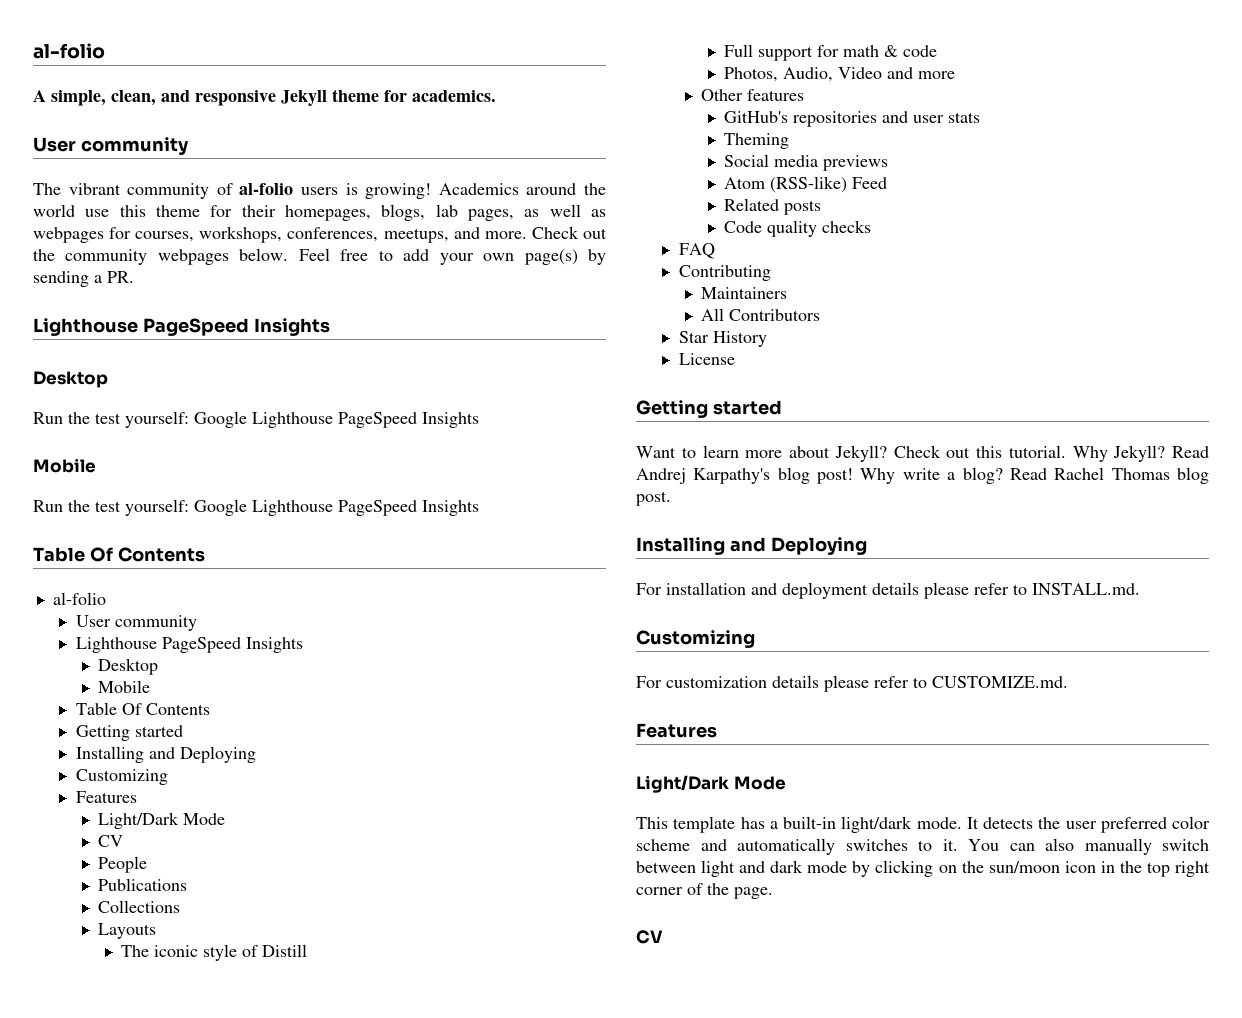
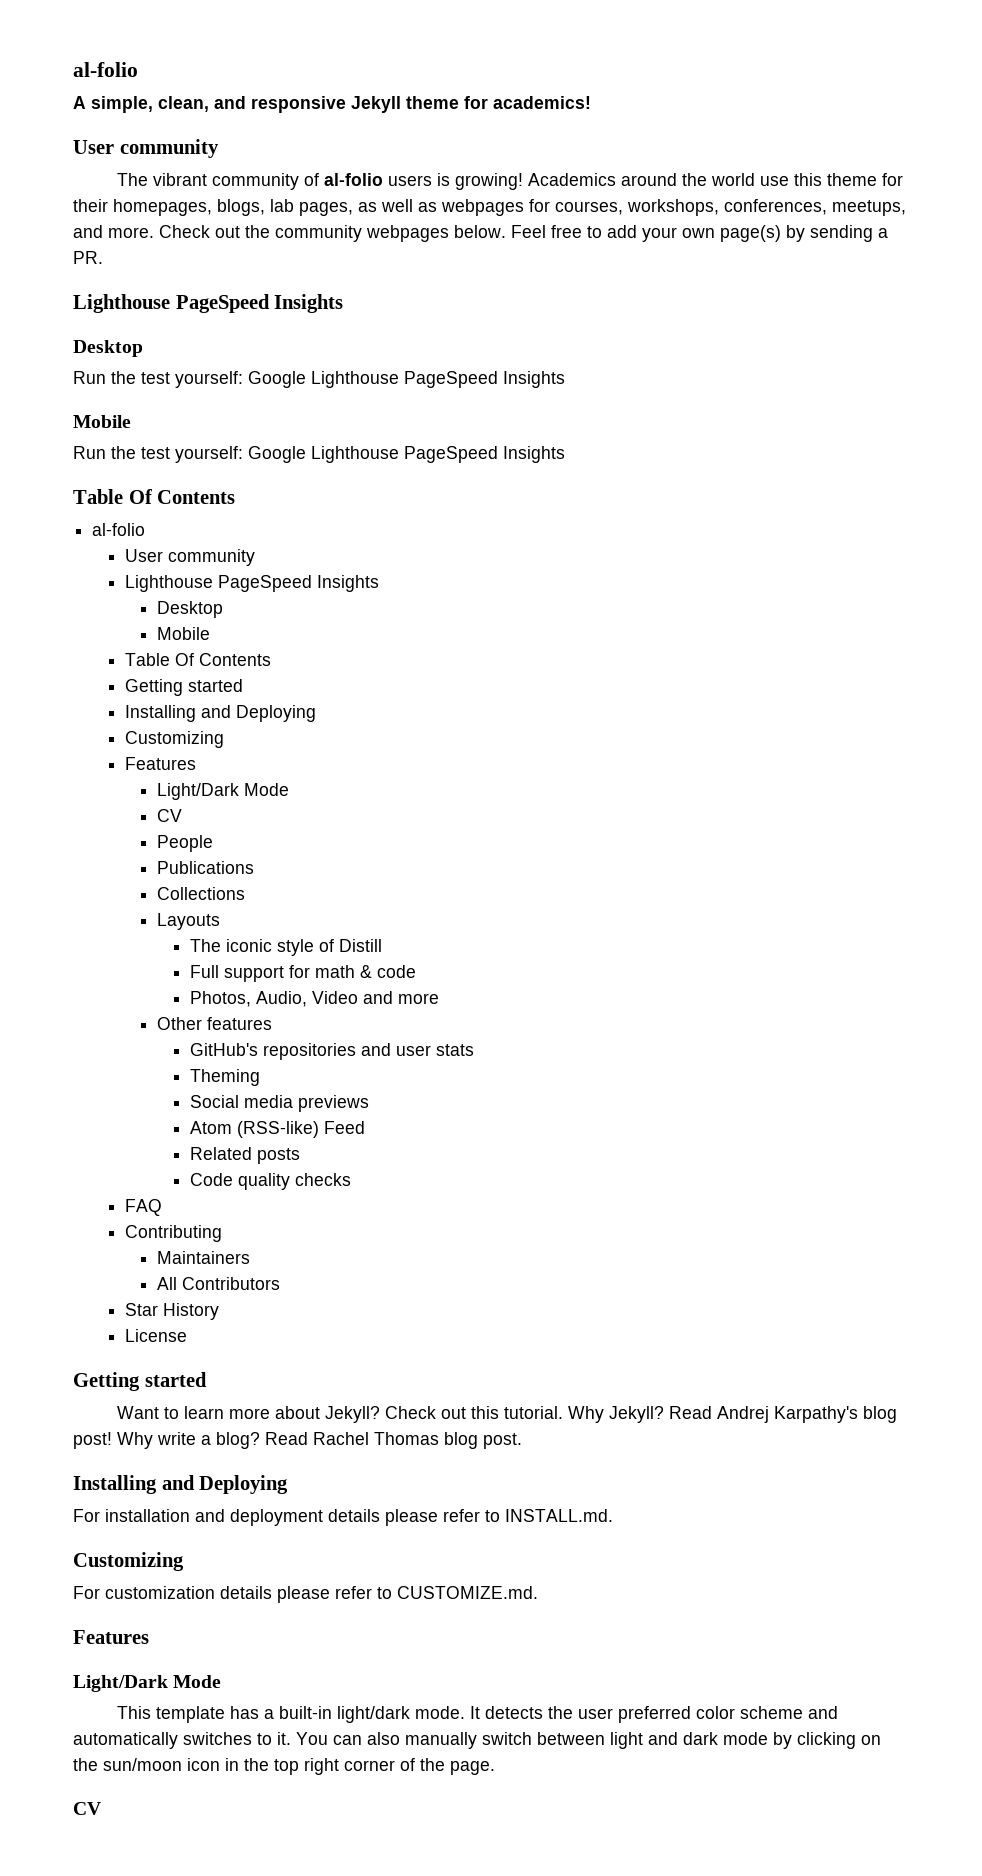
- A simple, clean, and responsive Jekyll theme for academics.
+ A simple, clean, and responsive Jekyll theme for academics!

